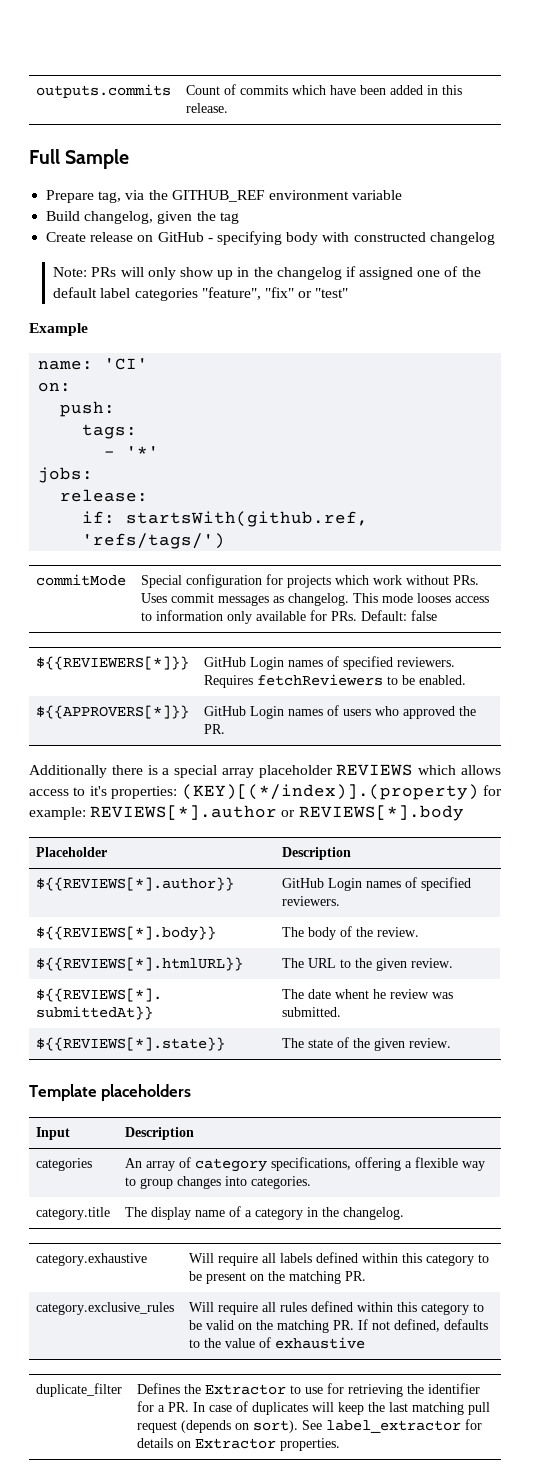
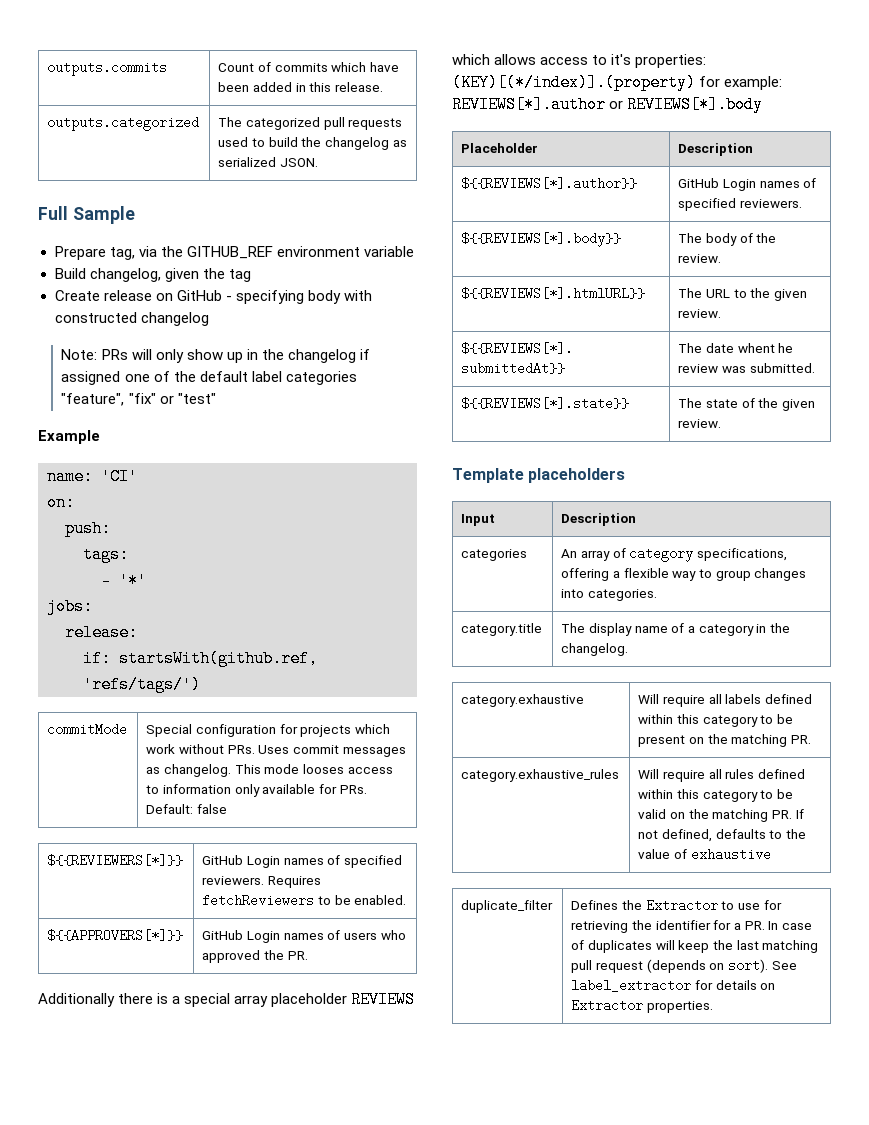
+ outputs.categorized | The categorized pull requests used to build the changelog as serialized JSON.
- category.exclusive_rules | Will require all rules defined within this category to be valid on the matching PR. If not defined, defaults to the value of exhaustive
+ category.exhaustive_rules | Will require all rules defined within this category to be valid on the matching PR. If not defined, defaults to the value of exhaustive

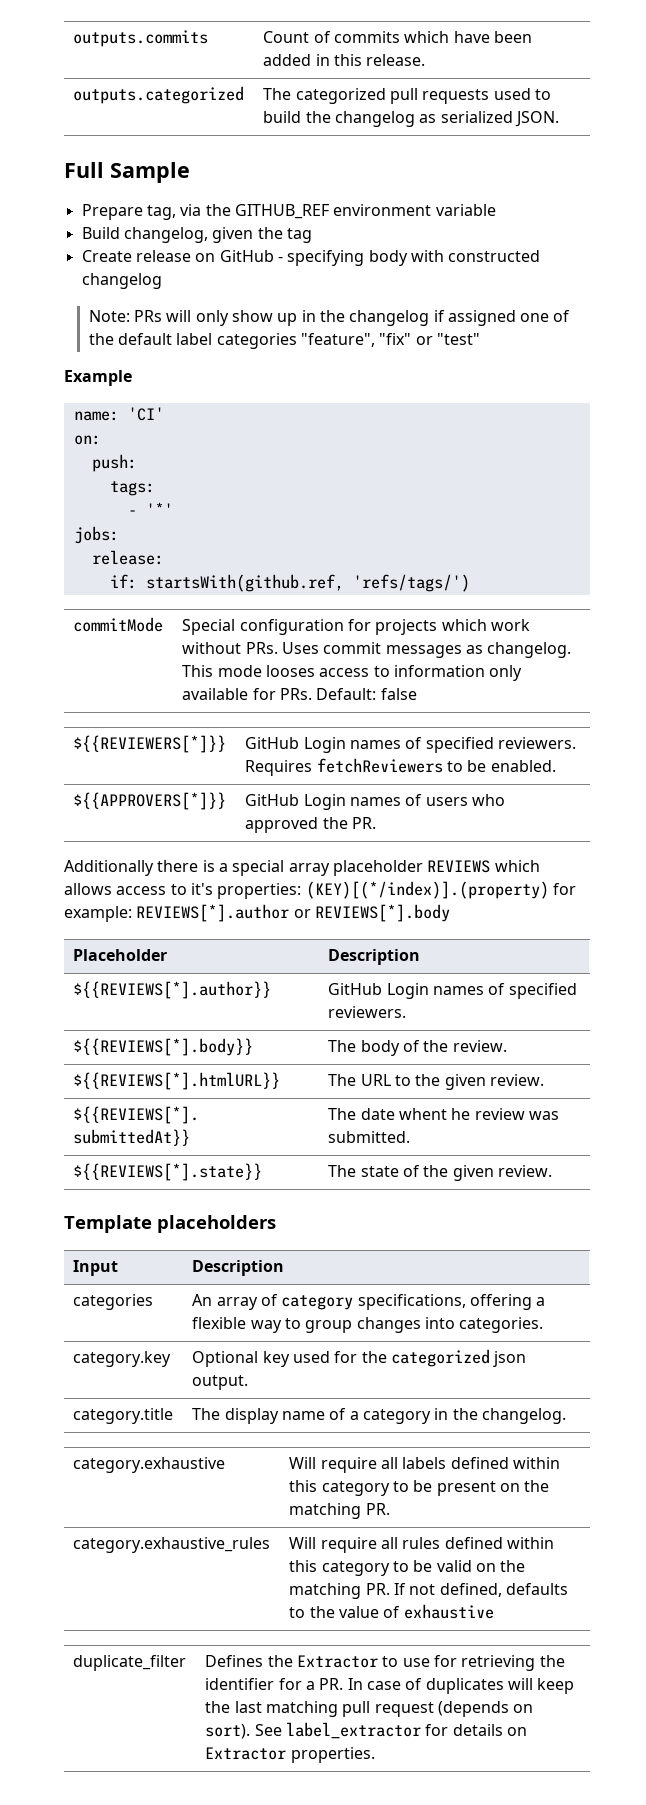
+ category.key | Optional key used for the categorized json output.

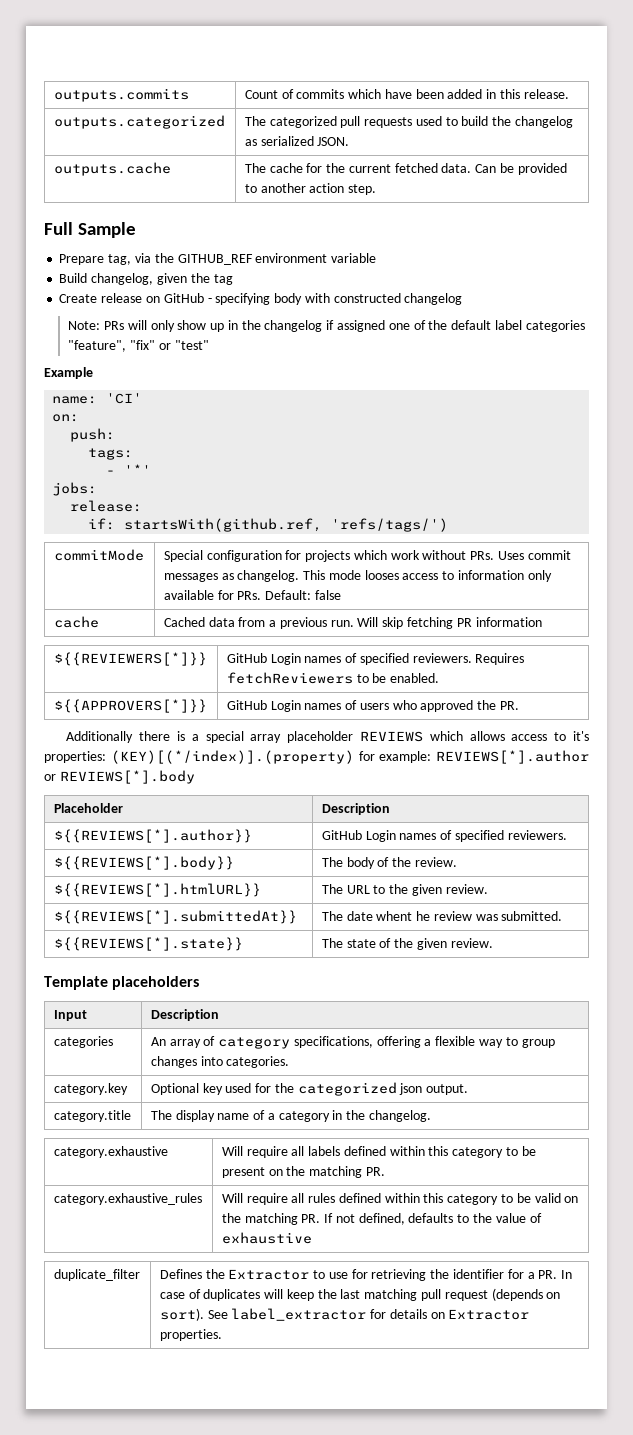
+ outputs.cache | The cache for the current fetched data. Can be provided to another action step.
+ cache | Cached data from a previous run. Will skip fetching PR information

